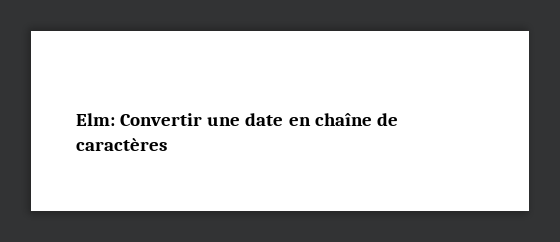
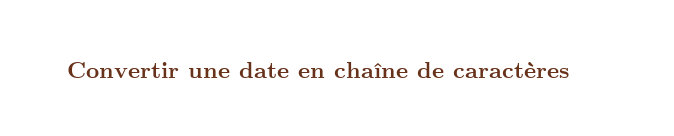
- Elm: Convertir une date en chaîne de caractères
+ Convertir une date en chaîne de caractères

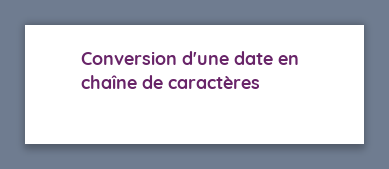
- Convertir une date en chaîne de caractères
+ Conversion d'une date en chaîne de caractères

